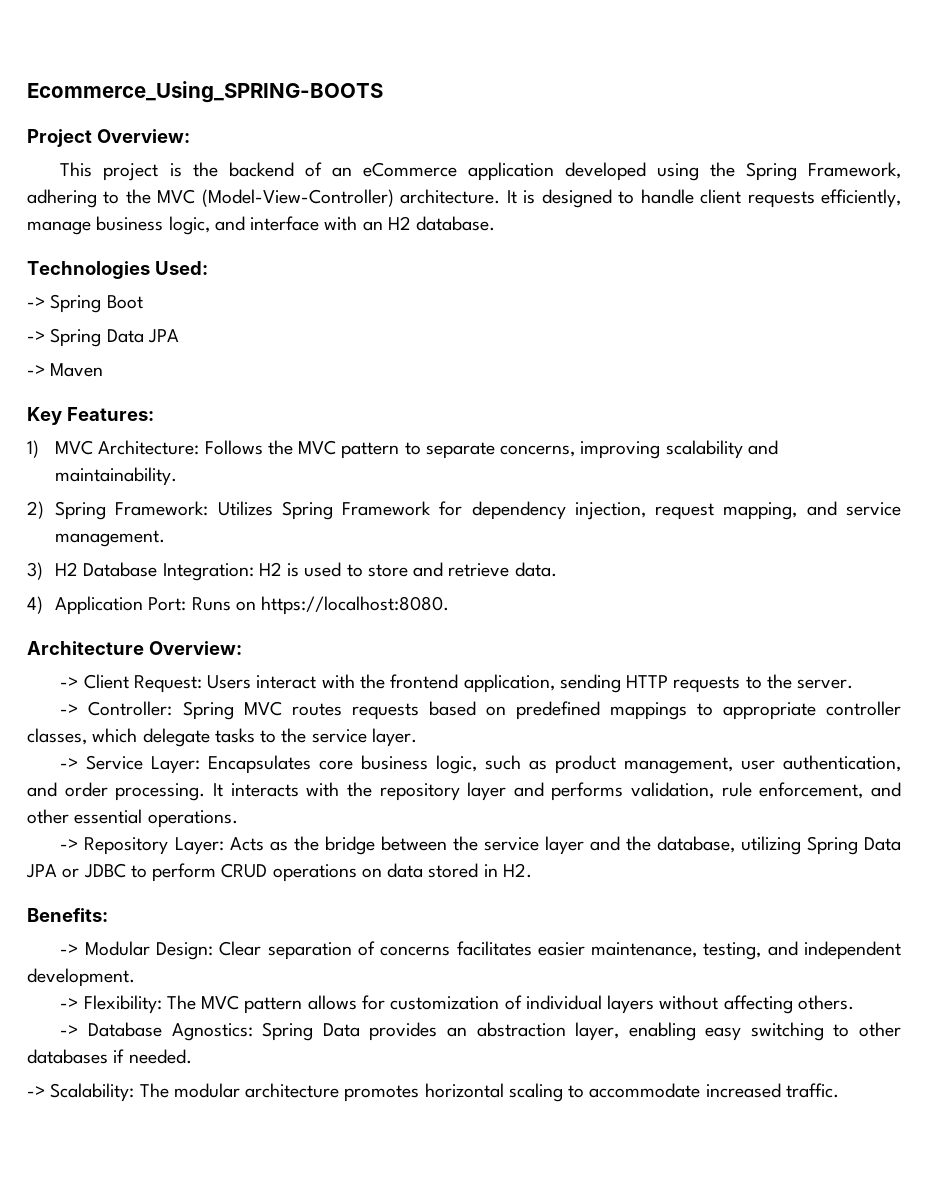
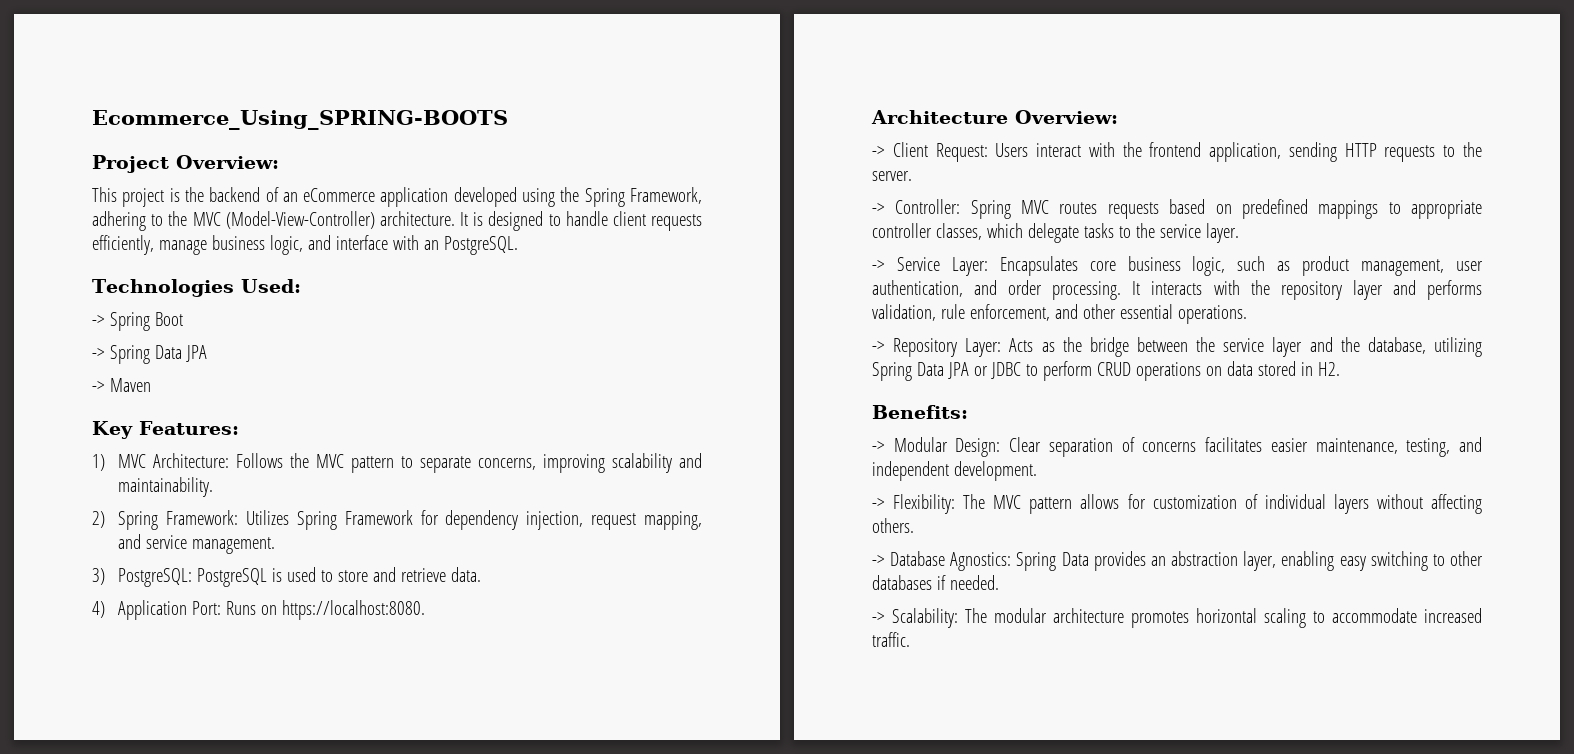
- It is designed to handle client requests efficiently, manage business logic, and interface with an H2 database.
+ It is designed to handle client requests efficiently, manage business logic, and interface with an PostgreSQL.
- 3) H2 Database Integration: H2 is used to store and retrieve data.
+ 3) PostgreSQL: PostgreSQL is used to store and retrieve data.

